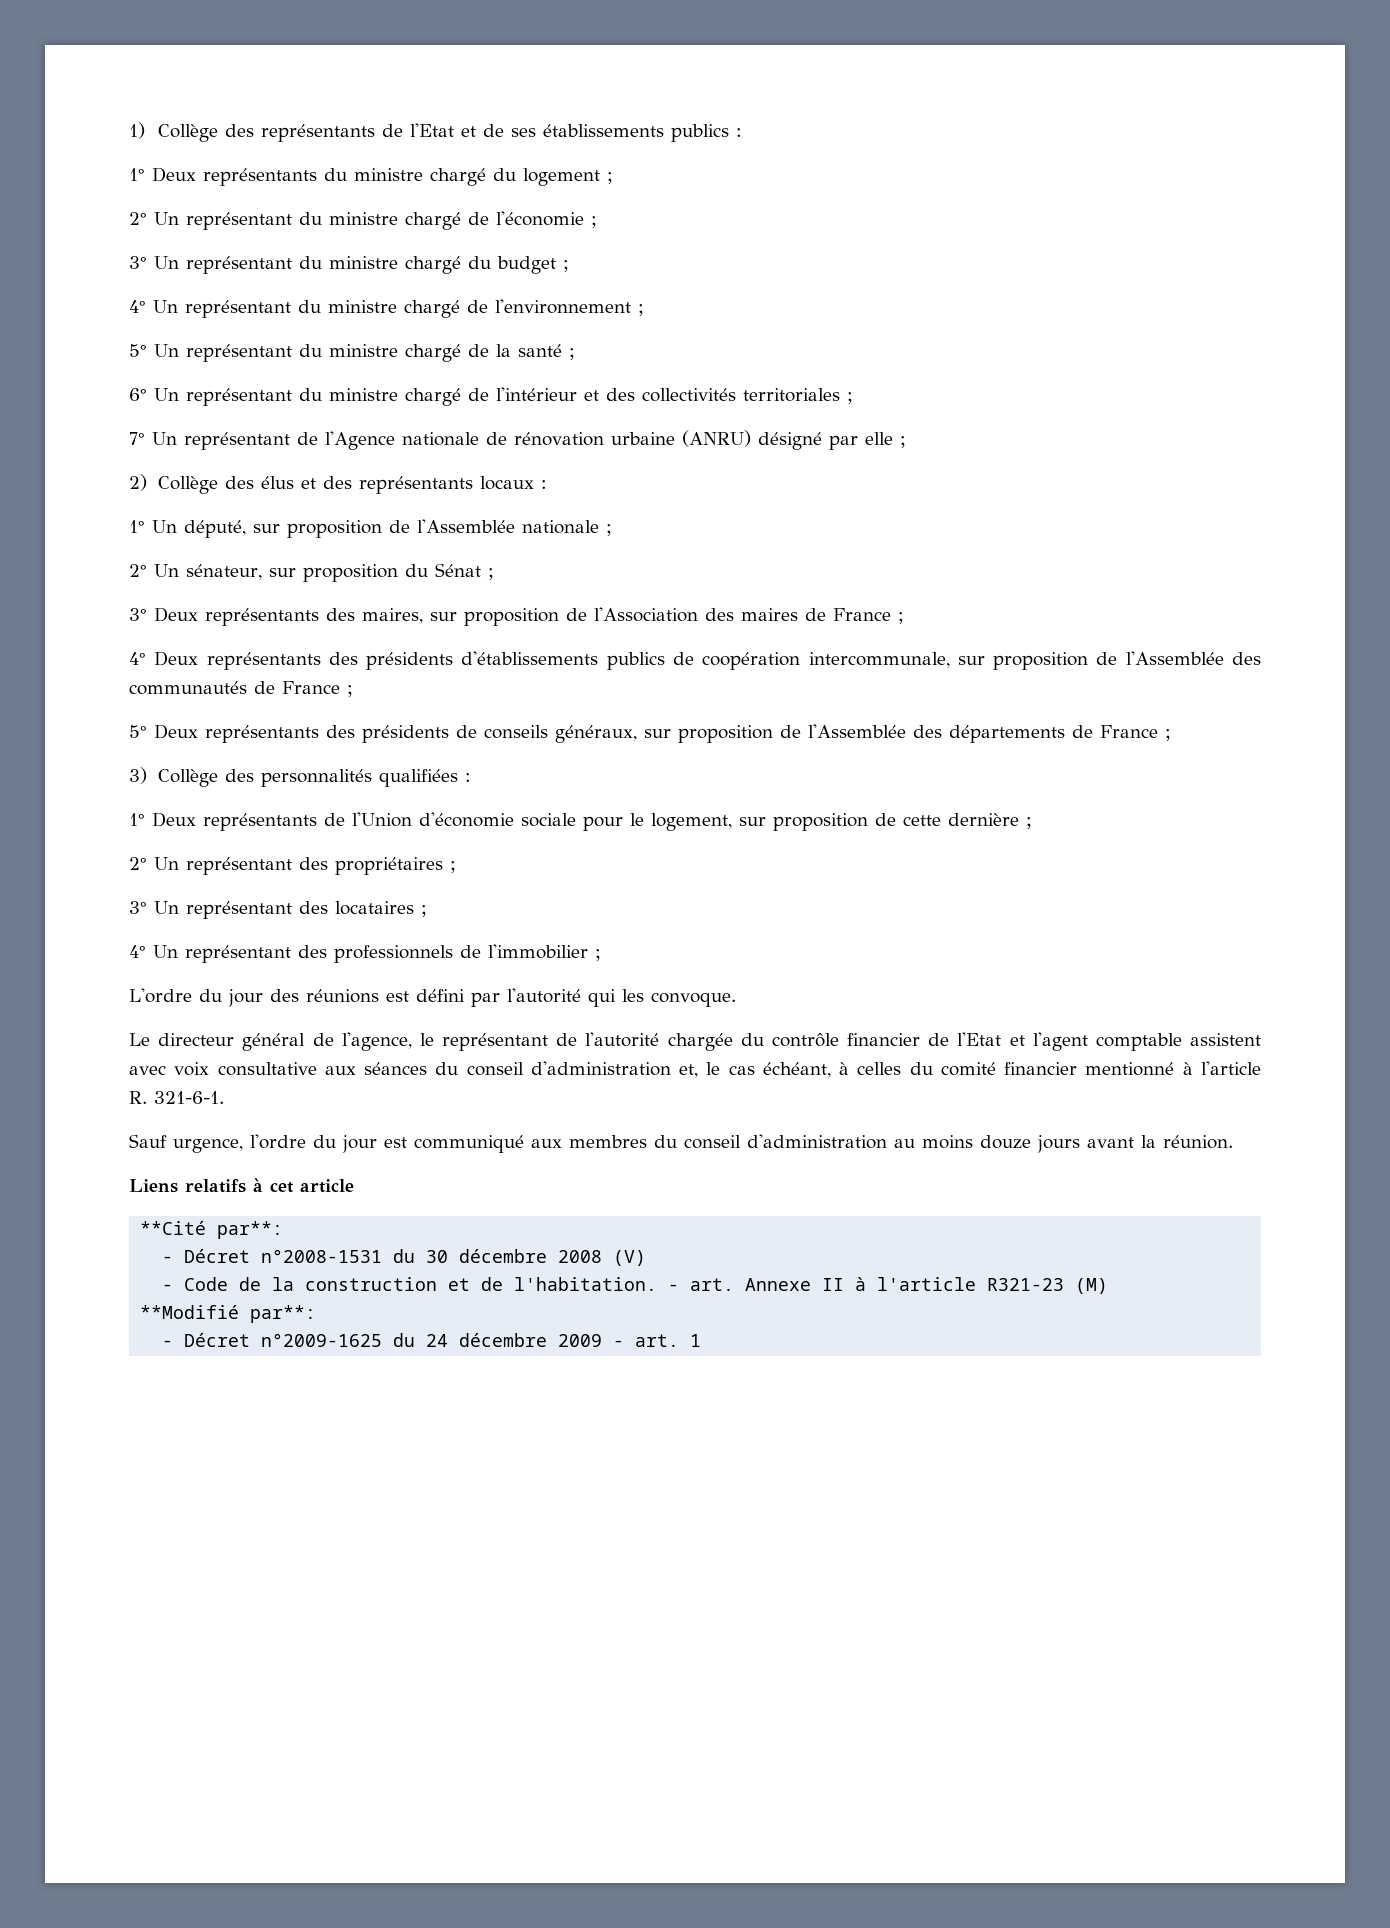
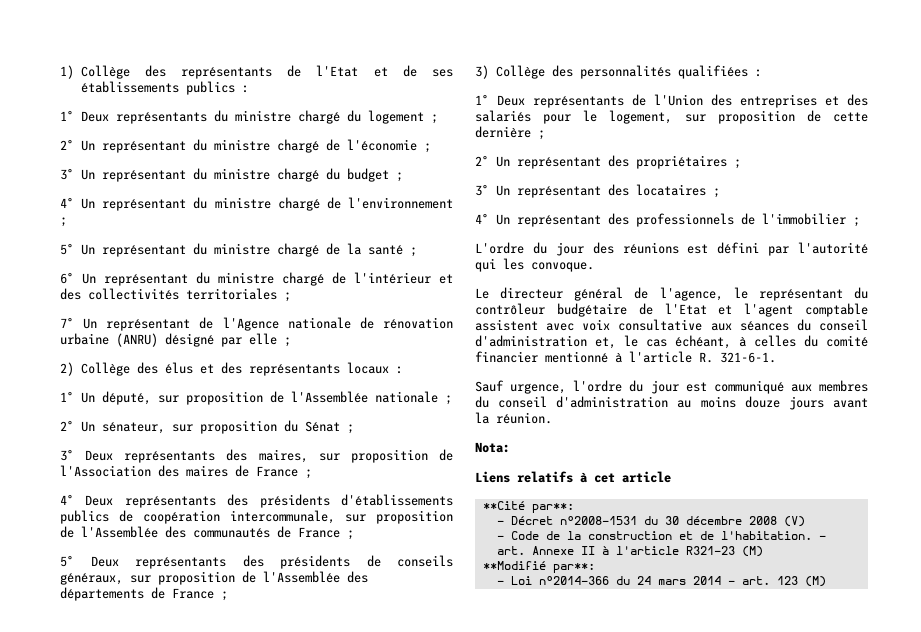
- 1° Deux représentants de l'Union d'économie sociale pour le logement, sur proposition de cette dernière ;
+ 1° Deux représentants de l'Union des entreprises et des salariés pour le logement, sur proposition de cette dernière ;
- Le directeur général de l'agence, le représentant de l'autorité chargée du contrôle financier de l'Etat et l'agent comptable assistent avec voix consultative aux séances du conseil d'administration et, le cas échéant, à celles du comité financier mentionné à l'article R. 321-6-1.
+ Le directeur général de l'agence, le représentant du contrôleur budgétaire de l'Etat et l'agent comptable assistent avec voix consultative aux séances du conseil d'administration et, le cas échéant, à celles du comité financier mentionné à l'article R. 321-6-1.
+ Nota:
- - Décret n°2009-1625 du 24 décembre 2009 - art. 1
+ - Loi n°2014-366 du 24 mars 2014 - art. 123 (M)

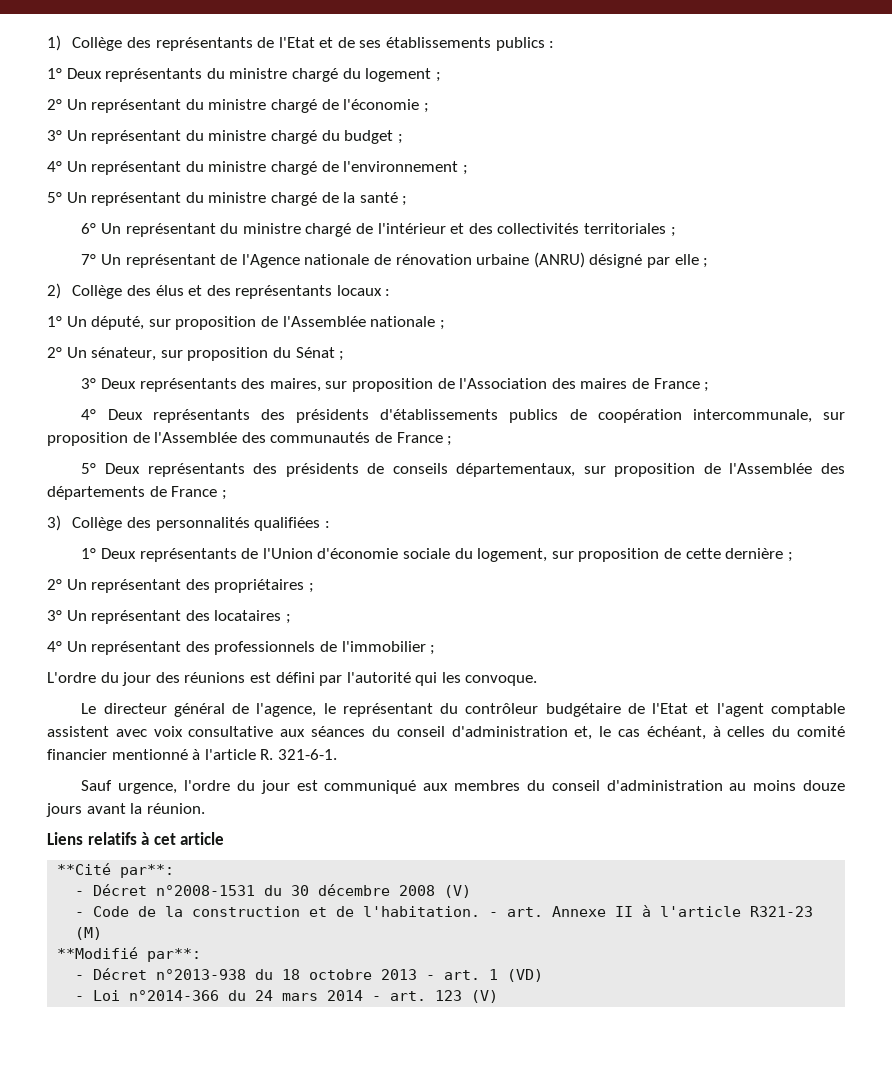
- 5° Deux représentants des présidents de conseils généraux, sur proposition de l'Assemblée des départements de France ;
+ 5° Deux représentants des présidents de conseils départementaux, sur proposition de l'Assemblée des départements de France ;
- 1° Deux représentants de l'Union des entreprises et des salariés pour le logement, sur proposition de cette dernière ;
+ 1° Deux représentants de l'Union d'économie sociale du logement, sur proposition de cette dernière ;
- Nota:
+ - Décret n°2013-938 du 18 octobre 2013 - art. 1 (VD)
- - Loi n°2014-366 du 24 mars 2014 - art. 123 (M)
+ - Loi n°2014-366 du 24 mars 2014 - art. 123 (V)

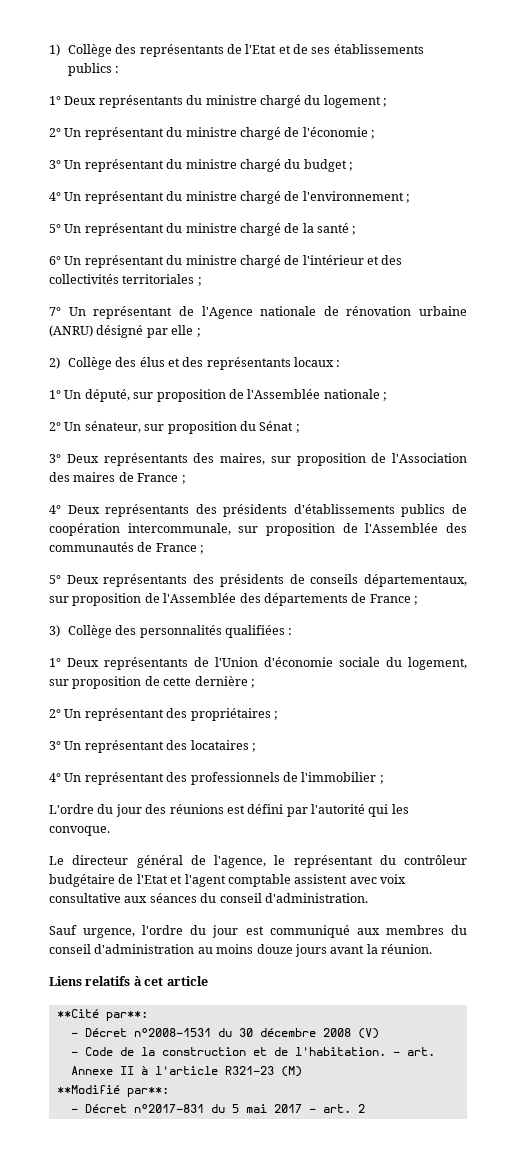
- Le directeur général de l'agence, le représentant du contrôleur budgétaire de l'Etat et l'agent comptable assistent avec voix consultative aux séances du conseil d'administration et, le cas échéant, à celles du comité financier mentionné à l'article R. 321-6-1.
+ Le directeur général de l'agence, le représentant du contrôleur budgétaire de l'Etat et l'agent comptable assistent avec voix consultative aux séances du conseil d'administration.
- - Décret n°2013-938 du 18 octobre 2013 - art. 1 (VD)
- - Loi n°2014-366 du 24 mars 2014 - art. 123 (V)
+ - Décret n°2017-831 du 5 mai 2017 - art. 2

